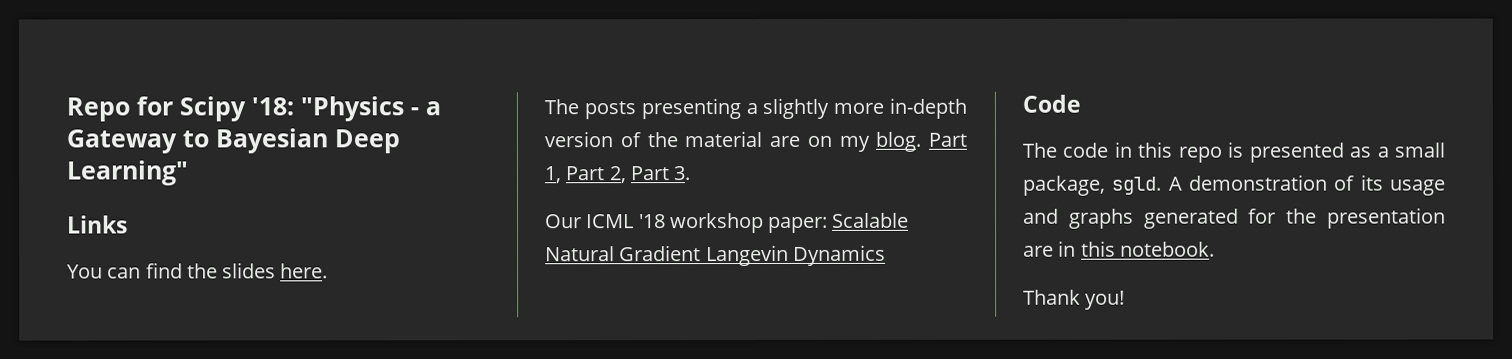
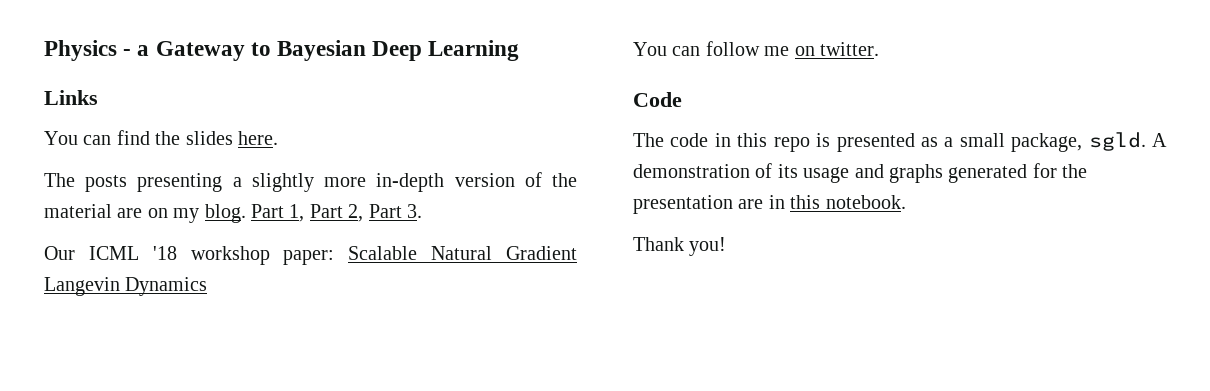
- Repo for Scipy '18: "Physics - a Gateway to Bayesian Deep Learning"
+ Physics - a Gateway to Bayesian Deep Learning
+ You can follow me on twitter.

